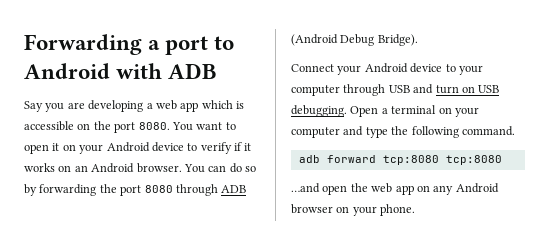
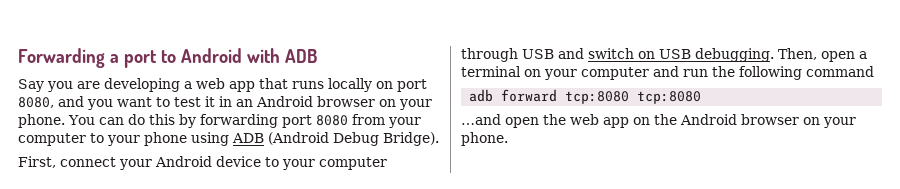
- Say you are developing a web app which is accessible on the port 8080. You want to open it on your Android device to verify if it works on an Android browser.
+ Say you are developing a web app that runs locally on port 8080, and you want to test it in an Android browser on your phone.
- You can do so by forwarding the port 8080 through ADB (Android Debug Bridge).
+ You can do this by forwarding port 8080 from your computer to your phone using ADB (Android Debug Bridge).
- Connect your Android device to your computer through USB and turn on USB debugging.
+ First, connect your Android device to your computer through USB and switch on USB debugging.
- Open a terminal on your computer and type the following command.
+ Then, open a terminal on your computer and run the following command
- …and open the web app on any Android browser on your phone.
+ …and open the web app on the Android browser on your phone.

